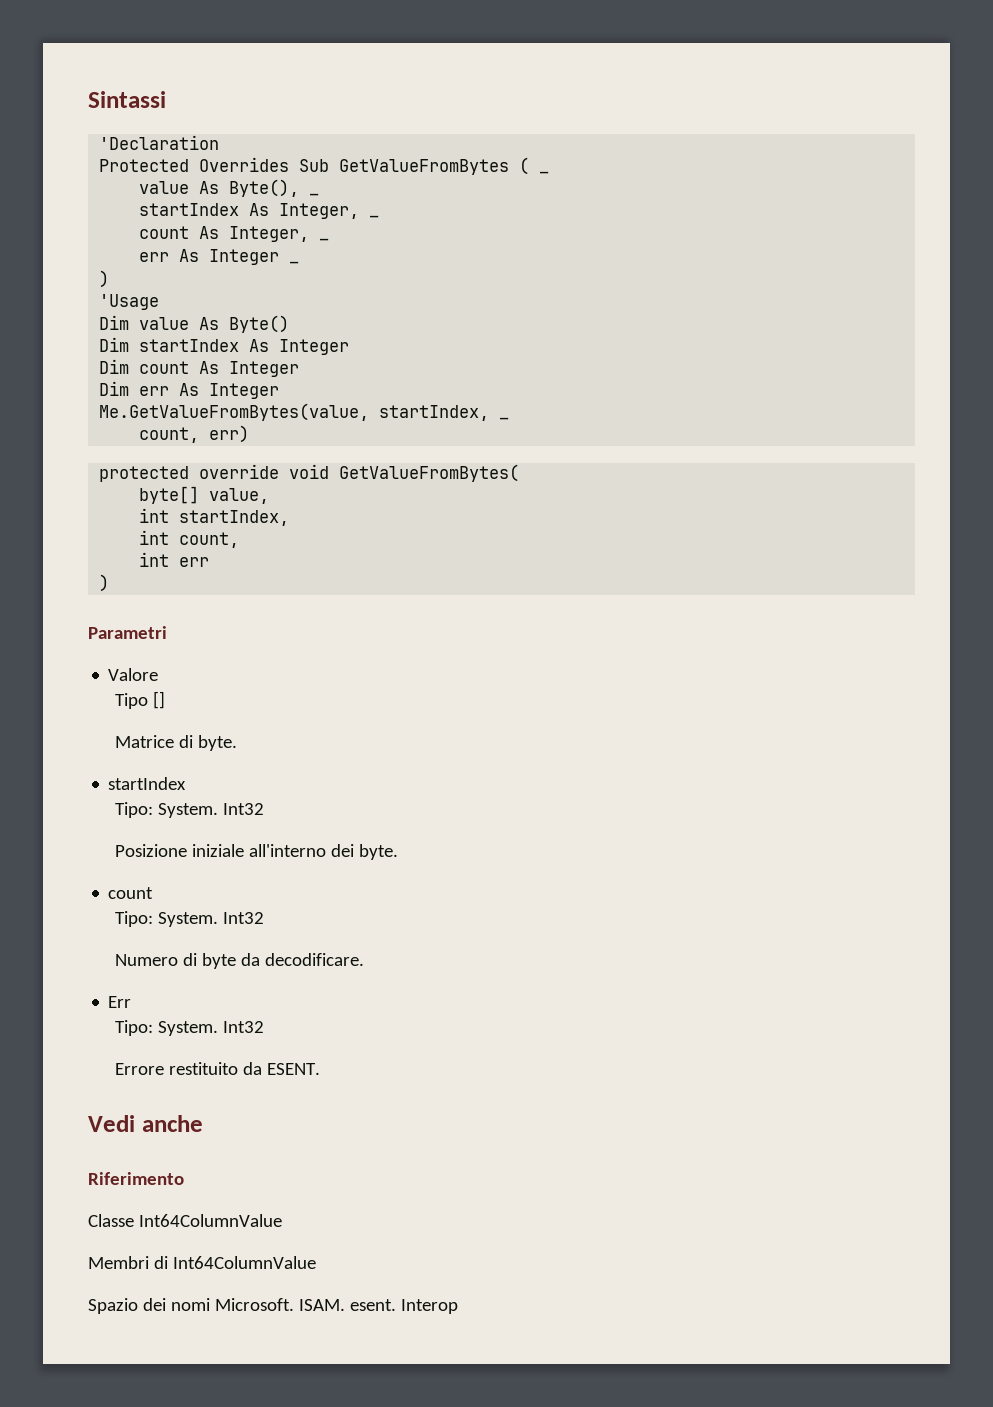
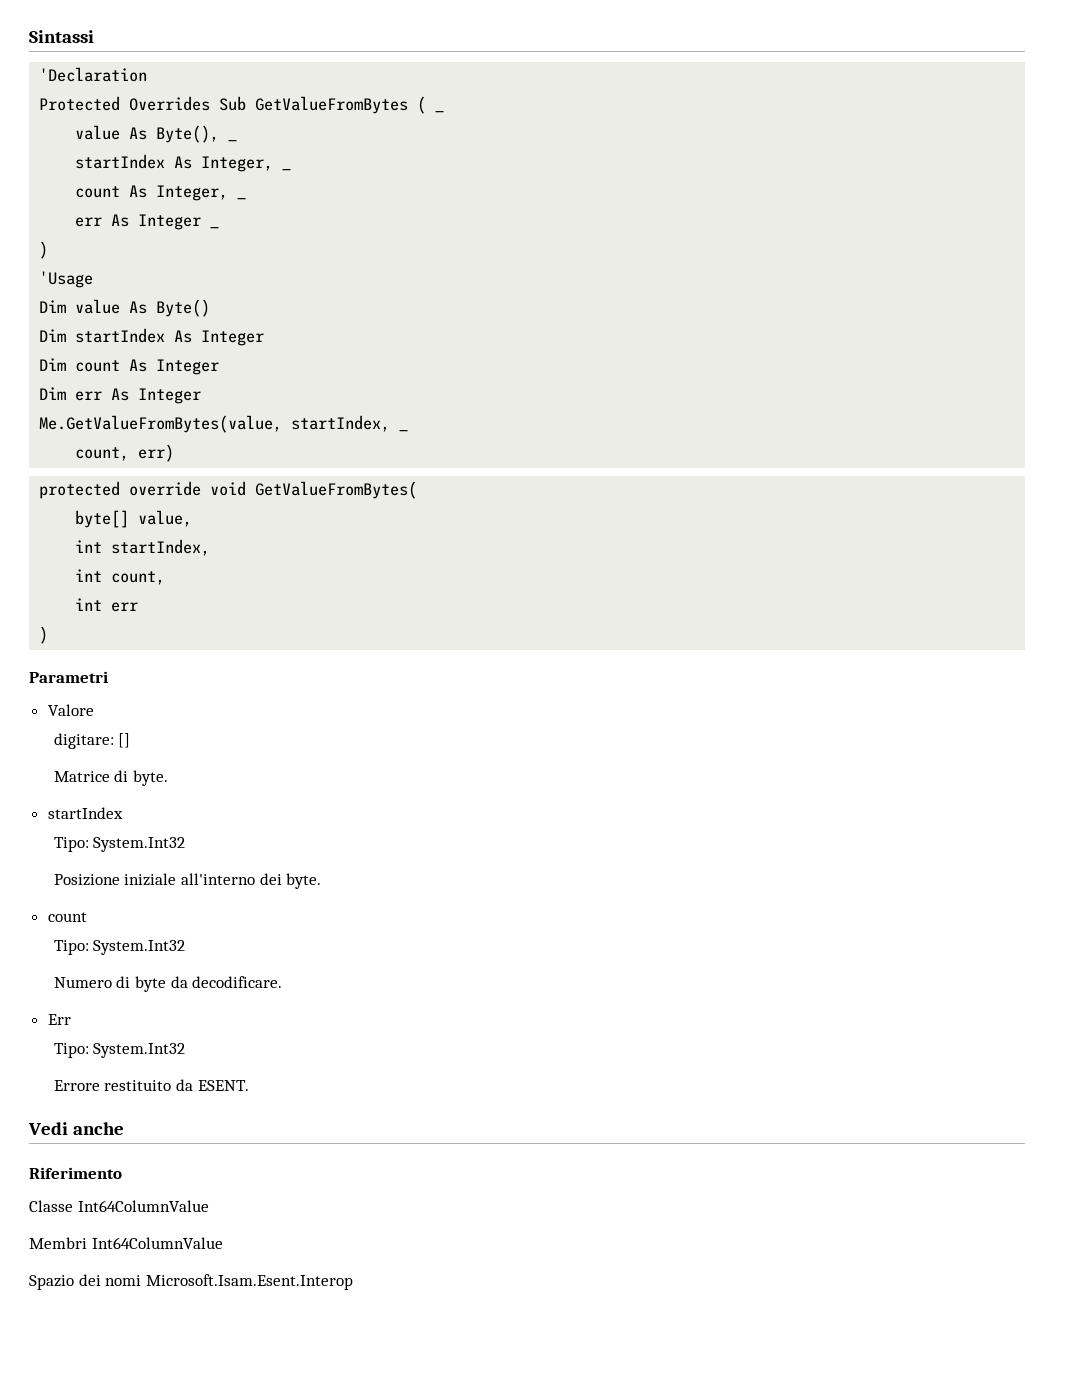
- Tipo []
+ digitare: []
  Matrice di byte.
  startIndex
- Tipo: System. Int32
+ Tipo: System.Int32
  Posizione iniziale all'interno dei byte.
  count
- Tipo: System. Int32
+ Tipo: System.Int32
  Err
- Tipo: System. Int32
+ Tipo: System.Int32
- Membri di Int64ColumnValue
+ Membri Int64ColumnValue
- Spazio dei nomi Microsoft. ISAM. esent. Interop
+ Spazio dei nomi Microsoft.Isam.Esent.Interop

